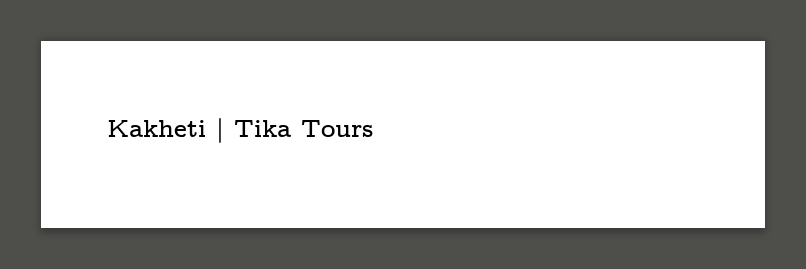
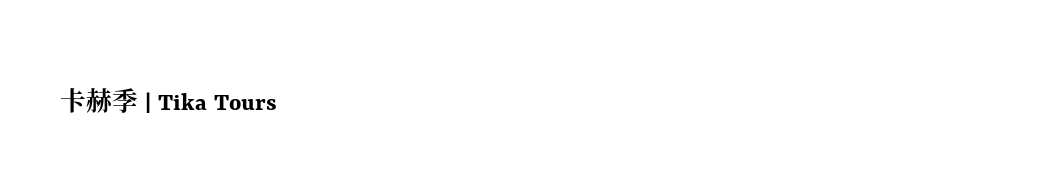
- Kakheti | Tika Tours
+ 卡赫季 | Tika Tours

